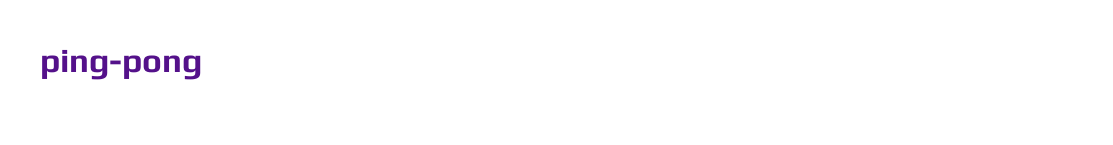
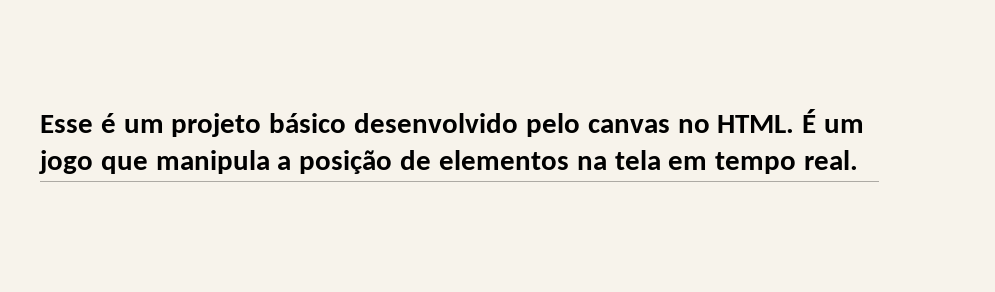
- ping-pong
+ Esse é um projeto básico desenvolvido pelo canvas no HTML. É um jogo que manipula a posição de elementos na tela em tempo real.

